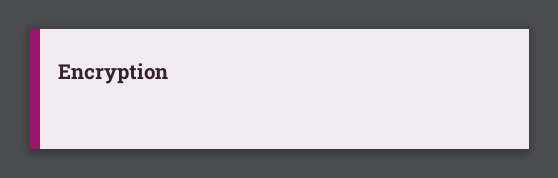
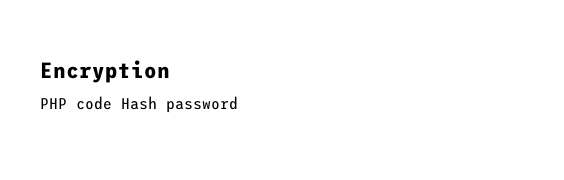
+ PHP code Hash password

